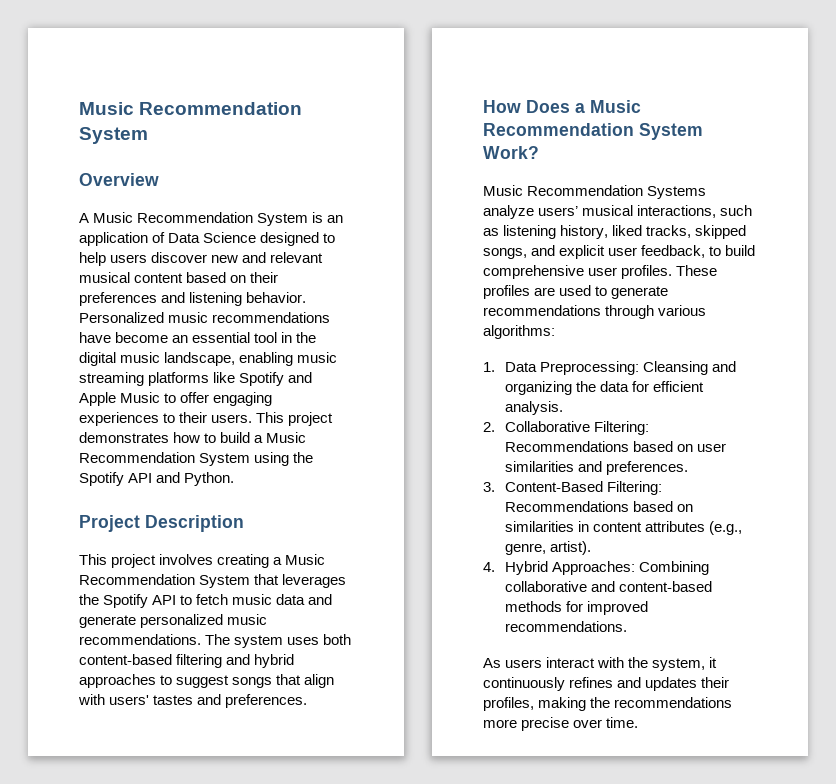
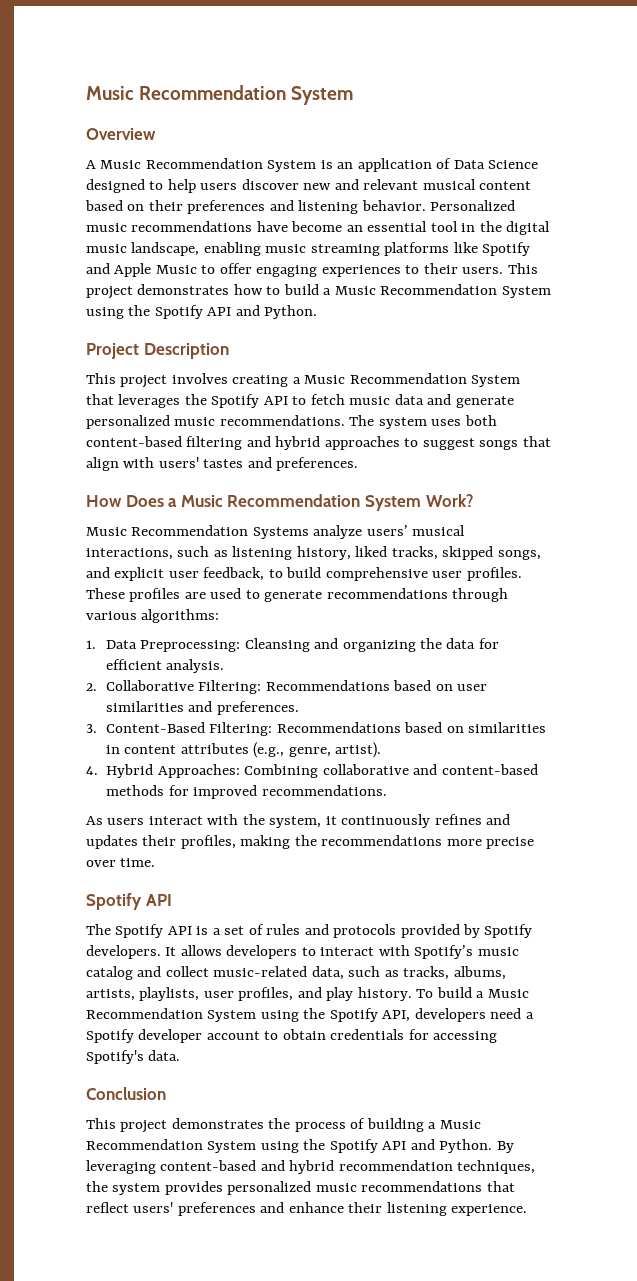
  As users interact with the system, it continuously refines and updates their profiles, making the recommendations more precise over time.
+ Spotify API
+ The Spotify API is a set of rules and protocols provided by Spotify developers. It allows developers to interact with Spotify’s music catalog and collect music-related data, such as tracks, albums, artists, playlists, user profiles, and play history. To build a Music Recommendation System using the Spotify API, developers need a Spotify developer account to obtain credentials for accessing Spotify's data.
+ Conclusion
+ This project demonstrates the process of building a Music Recommendation System using the Spotify API and Python. By leveraging content-based and hybrid recommendation techniques, the system provides personalized music recommendations that reflect users' preferences and enhance their listening experience.

